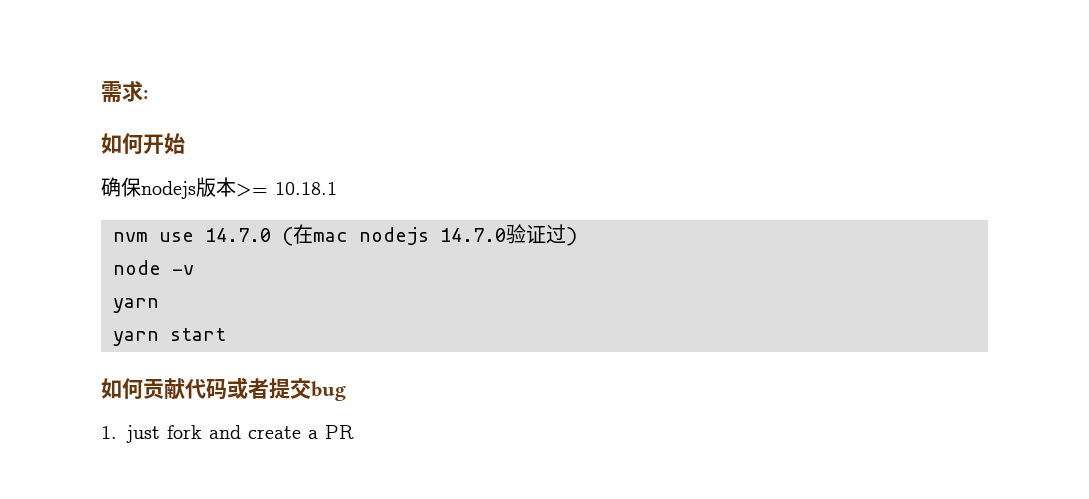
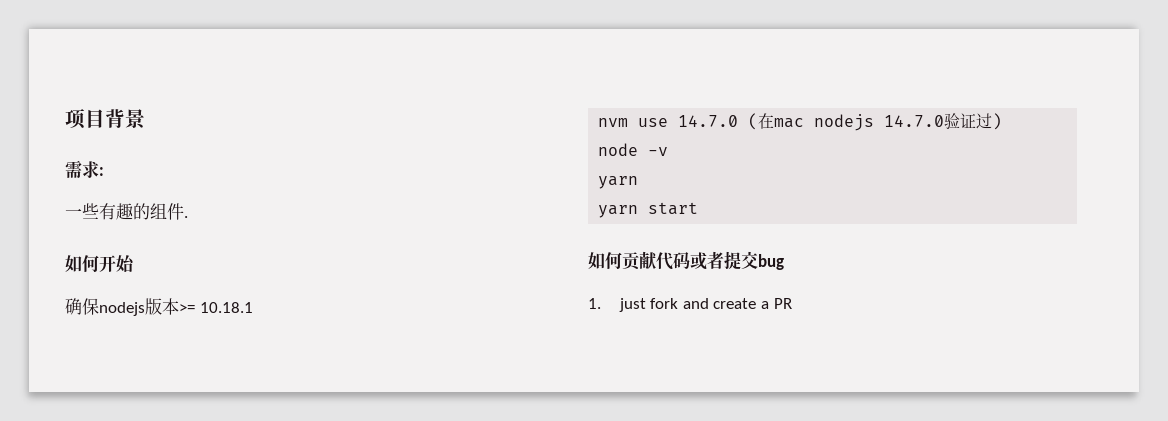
+ 项目背景
+ 一些有趣的组件.

